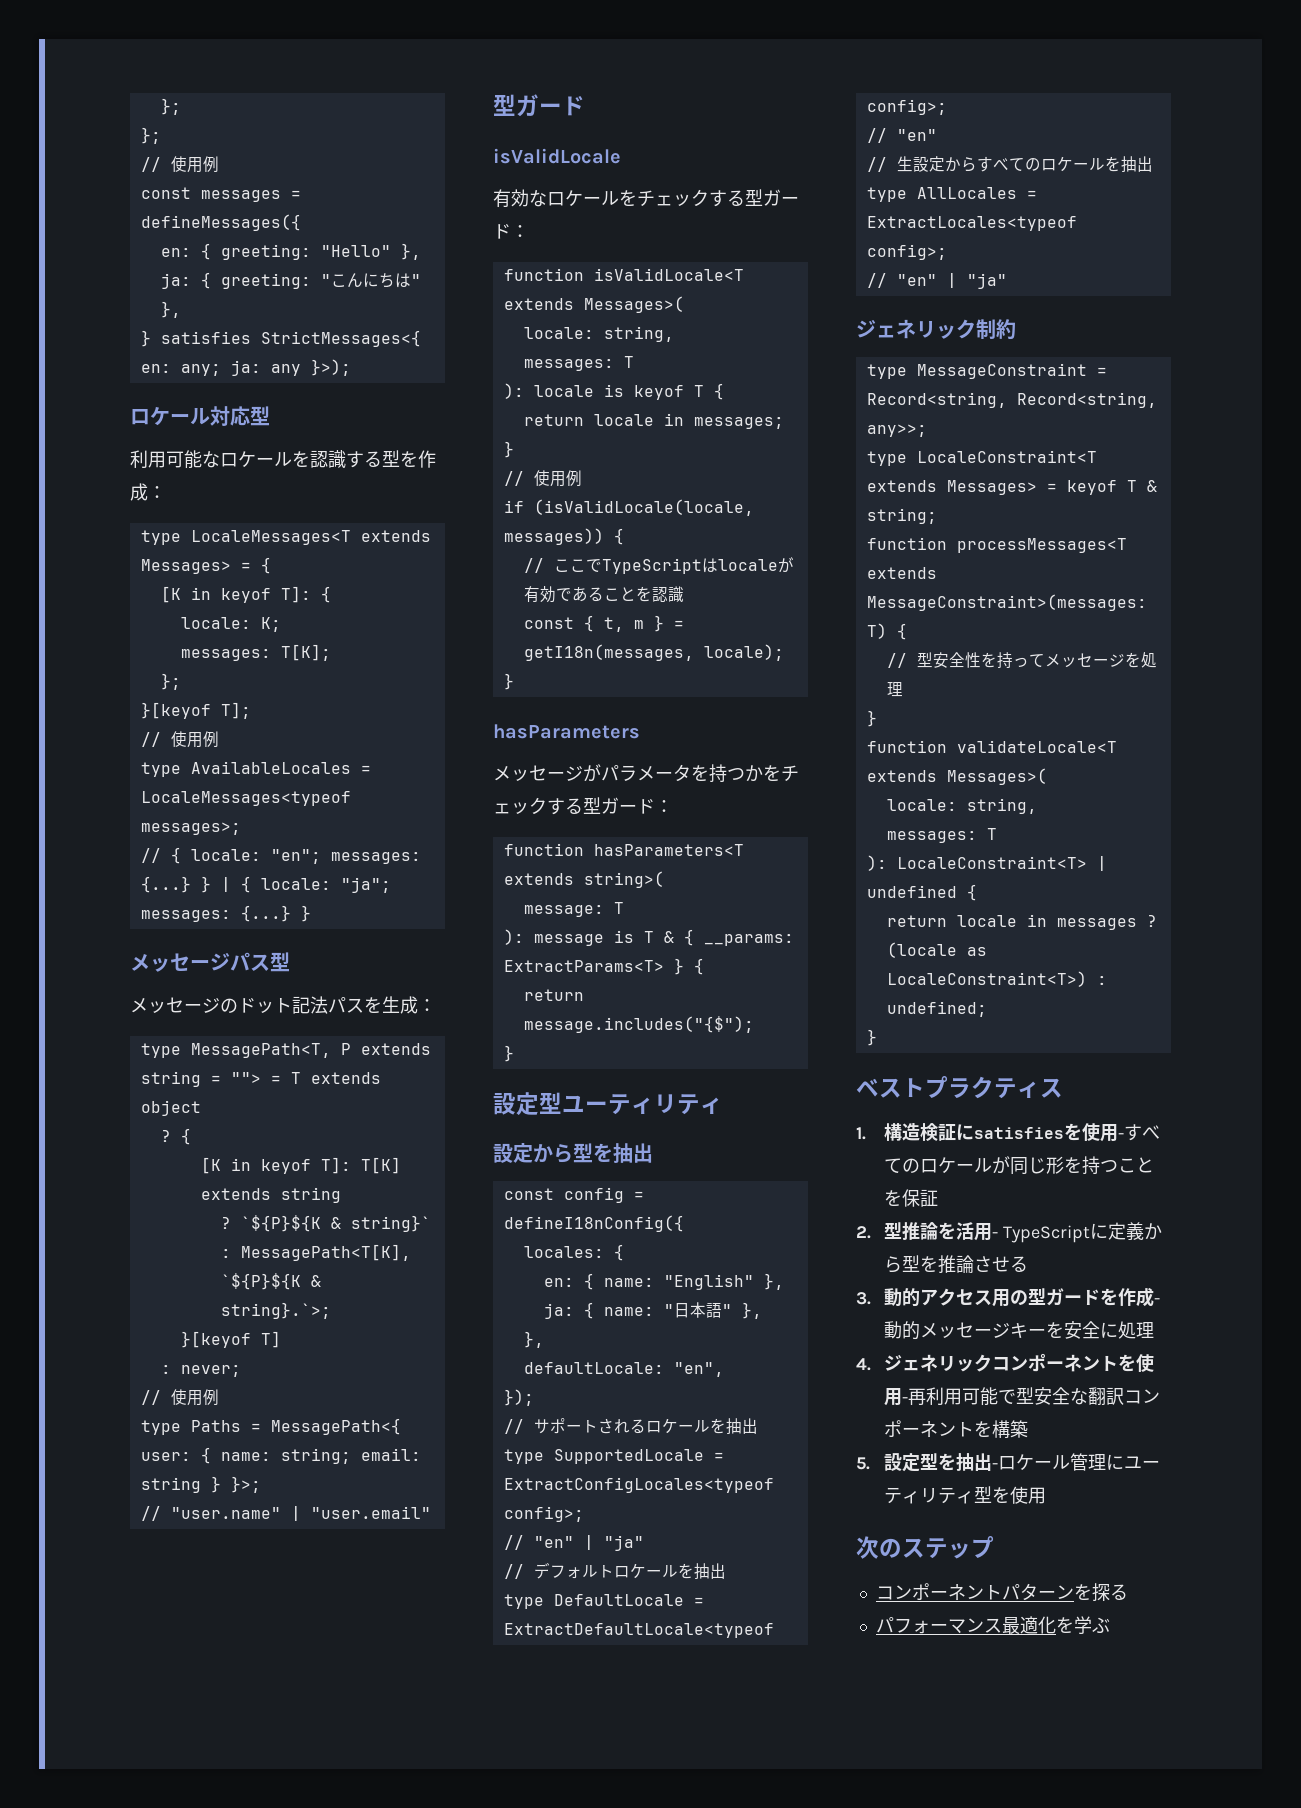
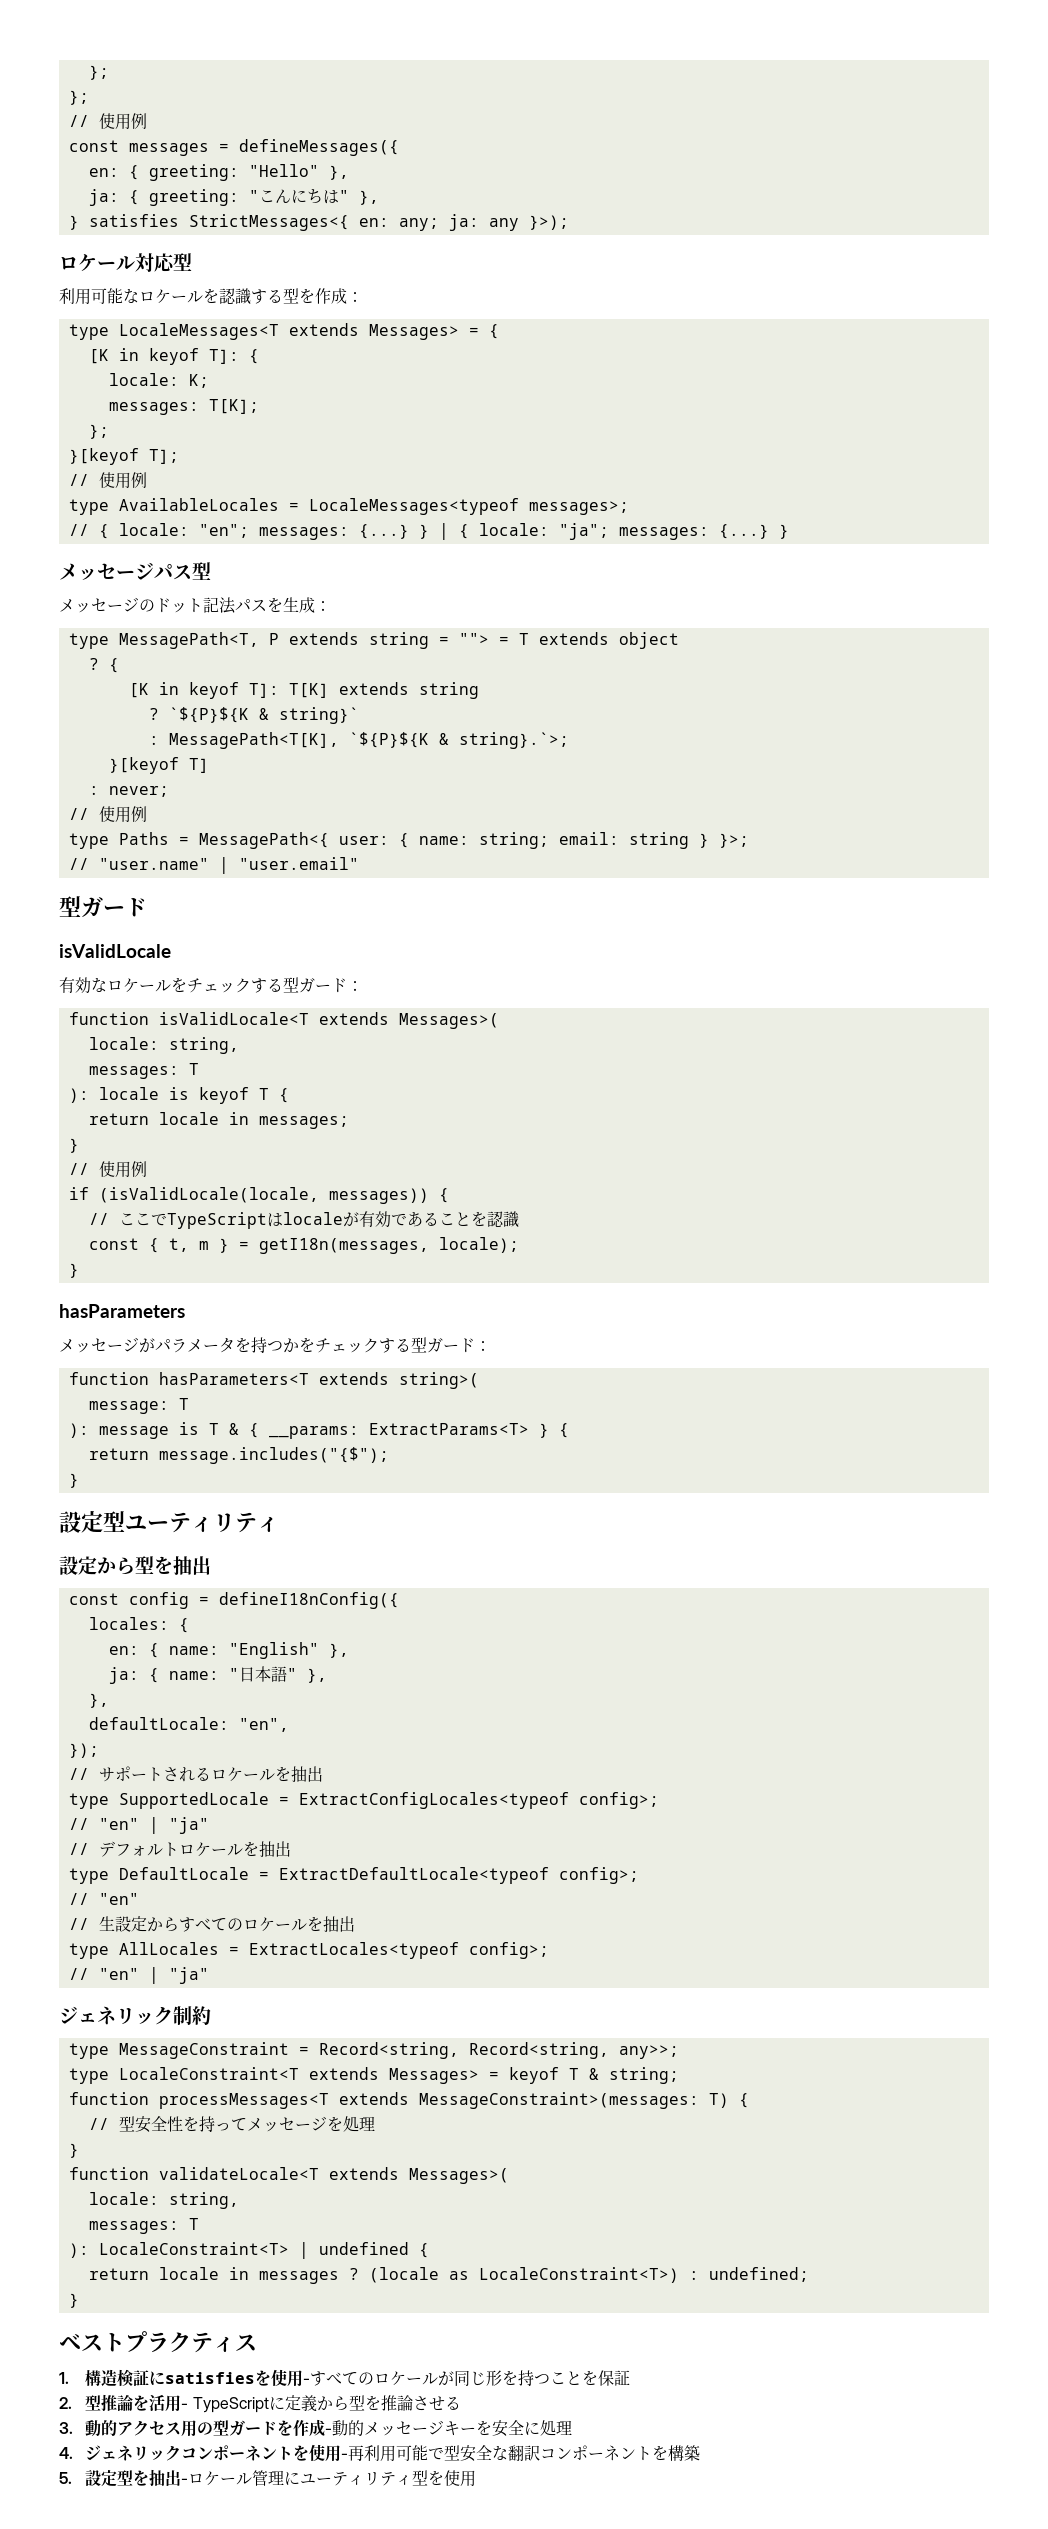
- 次のステップ
- コンポーネントパターンを探る
- パフォーマンス最適化を学ぶ

